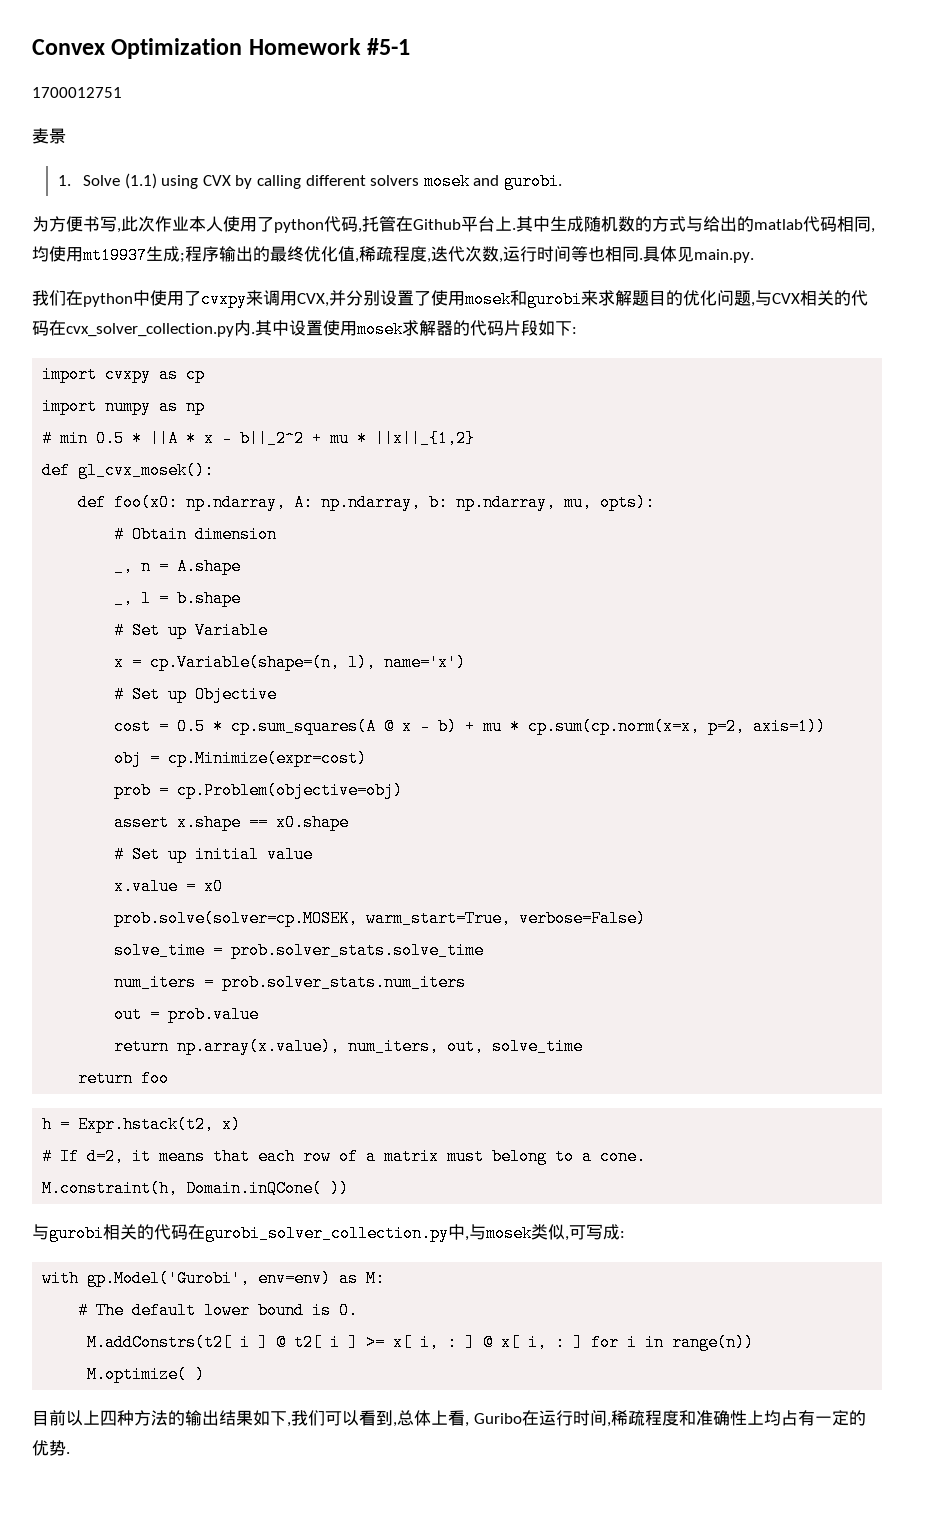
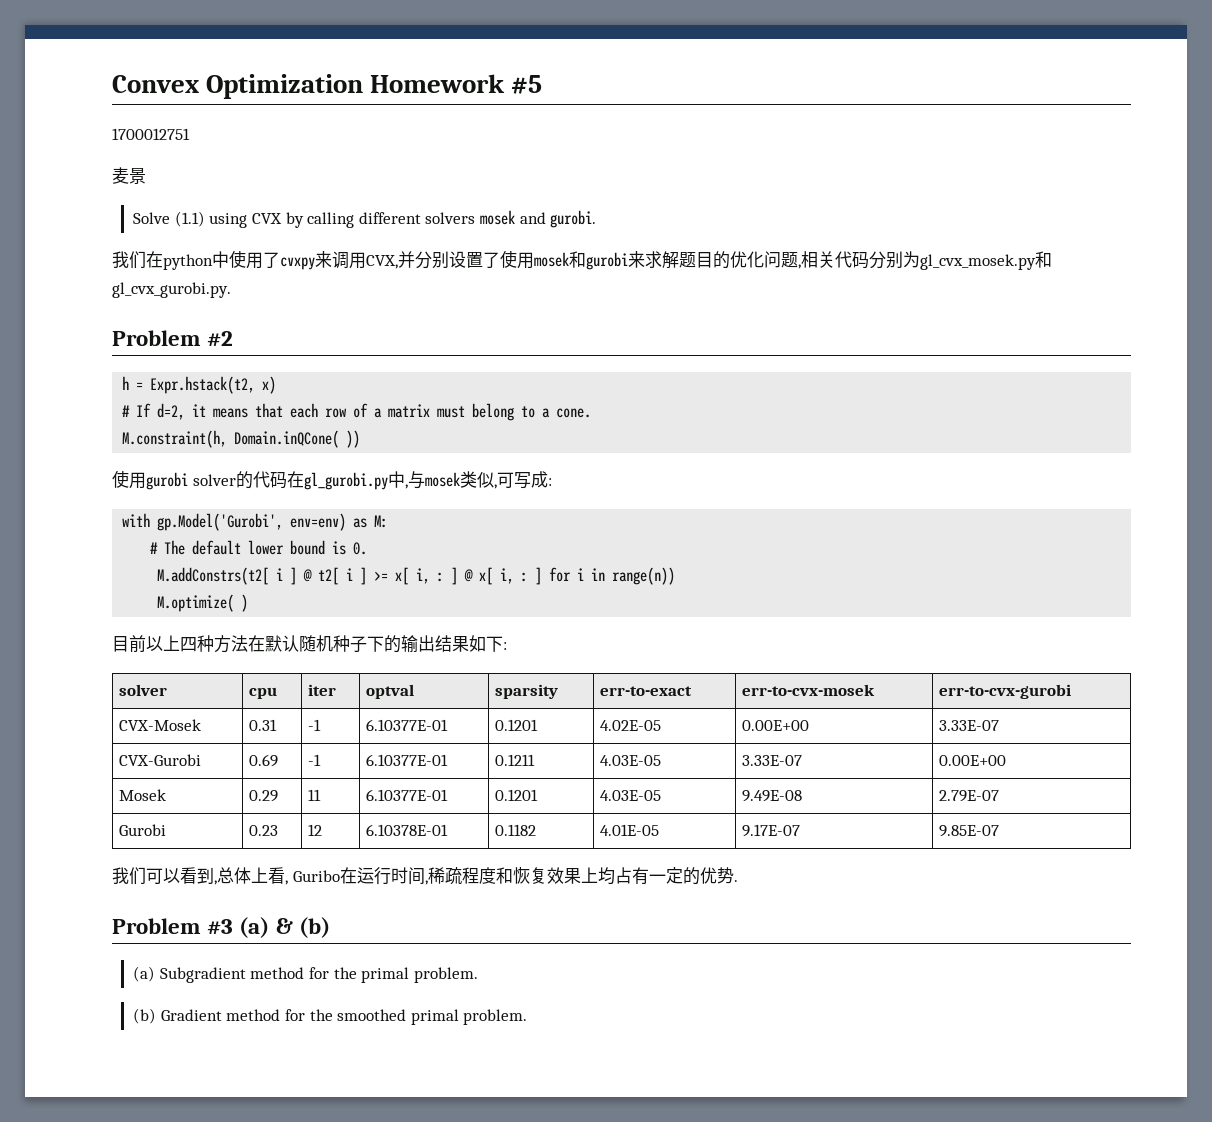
- Convex Optimization Homework #5-1
+ Convex Optimization Homework #5
- 1. Solve (1.1) using CVX by calling different solvers mosek and gurobi.
+ Solve (1.1) using CVX by calling different solvers mosek and gurobi.
- 为方便书写,此次作业本人使用了python代码,托管在Github平台上.其中生成随机数的方式与给出的matlab代码相同,均使用mt19937生成;程序输出的最终优化值,稀疏程度,迭代次数,运行时间等也相同.具体见main.py.
- 我们在python中使用了cvxpy来调用CVX,并分别设置了使用mosek和gurobi来求解题目的优化问题,与CVX相关的代码在cvx_solver_collection.py内.其中设置使用mosek求解器的代码片段如下:
- import cvxpy as cp
- import numpy as np
- # min 0.5 * ||A * x - b||_2^2 + mu * ||x||_{1,2}
- def gl_cvx_mosek():
- def foo(x0: np.ndarray, A: np.ndarray, b: np.ndarray, mu, opts):
- # Obtain dimension
- _, n = A.shape
- _, l = b.shape
- # Set up Variable
- x = cp.Variable(shape=(n, l), name='x')
- # Set up Objective
- cost = 0.5 * cp.sum_squares(A @ x - b) + mu * cp.sum(cp.norm(x=x, p=2, axis=1))
- obj = cp.Minimize(expr=cost)
- prob = cp.Problem(objective=obj)
- assert x.shape == x0.shape
- # Set up initial value
- x.value = x0
- prob.solve(solver=cp.MOSEK, warm_start=True, verbose=False)
- solve_time = prob.solver_stats.solve_time
- num_iters = prob.solver_stats.num_iters
- out = prob.value
- return np.array(x.value), num_iters, out, solve_time
- return foo
+ 我们在python中使用了cvxpy来调用CVX,并分别设置了使用mosek和gurobi来求解题目的优化问题,相关代码分别为gl_cvx_mosek.py和gl_cvx_gurobi.py.
+ Problem #2
- 与gurobi相关的代码在gurobi_solver_collection.py中,与mosek类似,可写成:
+ 使用gurobi solver的代码在gl_gurobi.py中,与mosek类似,可写成:
- 目前以上四种方法的输出结果如下,我们可以看到,总体上看, Guribo在运行时间,稀疏程度和准确性上均占有一定的优势.
+ 目前以上四种方法在默认随机种子下的输出结果如下:
+ solver | cpu | iter | optval | sparsity | err-to-exact | err-to-cvx-mosek | err-to-cvx-gurobi
+ CVX-Mosek | 0.31 | -1 | 6.10377E-01 | 0.1201 | 4.02E-05 | 0.00E+00 | 3.33E-07
+ CVX-Gurobi | 0.69 | -1 | 6.10377E-01 | 0.1211 | 4.03E-05 | 3.33E-07 | 0.00E+00
+ Mosek | 0.29 | 11 | 6.10377E-01 | 0.1201 | 4.03E-05 | 9.49E-08 | 2.79E-07
+ Gurobi | 0.23 | 12 | 6.10378E-01 | 0.1182 | 4.01E-05 | 9.17E-07 | 9.85E-07
+ 我们可以看到,总体上看, Guribo在运行时间,稀疏程度和恢复效果上均占有一定的优势.
+ Problem #3 (a) & (b)
+ (a) Subgradient method for the primal problem.
+ (b) Gradient method for the smoothed primal problem.

